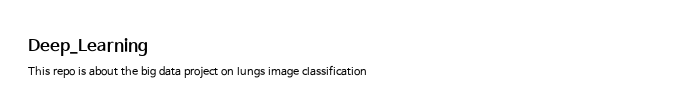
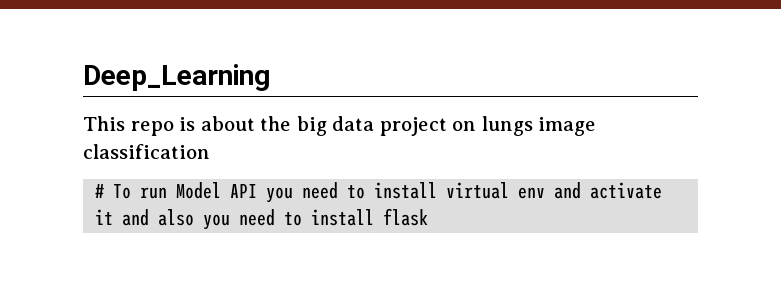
+ # To run Model API you need to install virtual env and activate it and also you need to install flask

